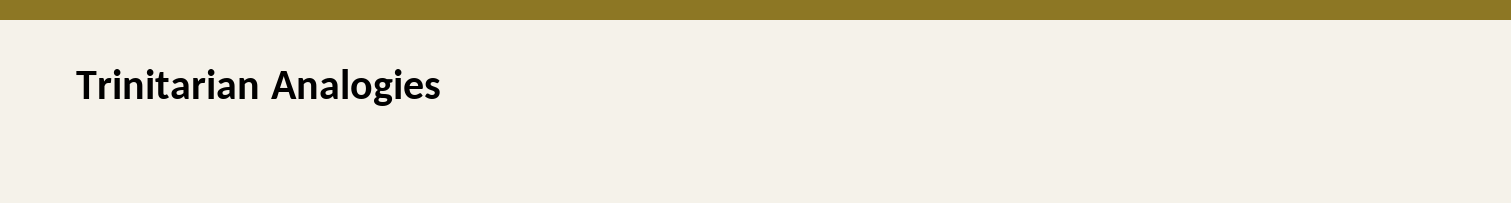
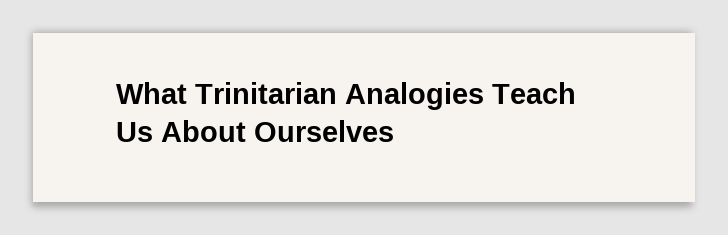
- Trinitarian Analogies
+ What Trinitarian Analogies Teach Us About Ourselves

